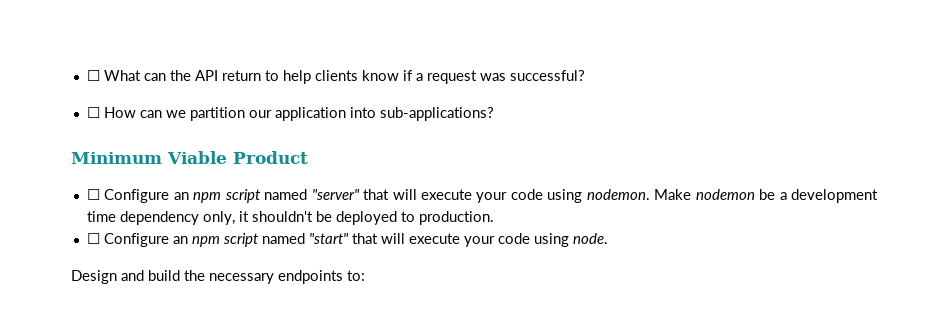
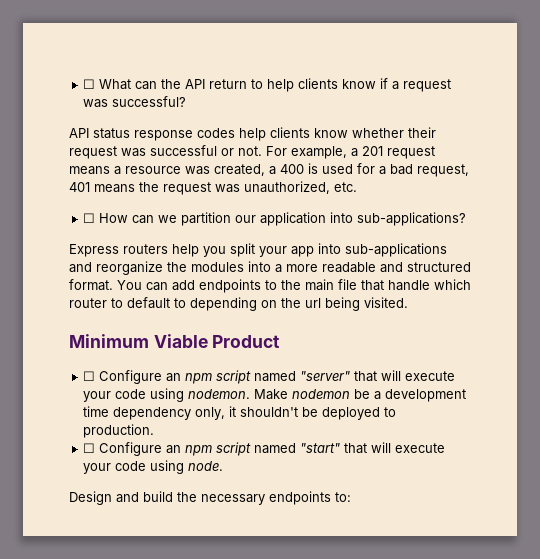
+ API status response codes help clients know whether their request was successful or not. For example, a 201 request means a resource was created, a 400 is used for a bad request, 401 means the request was unauthorized, etc.
+ Express routers help you split your app into sub-applications and reorganize the modules into a more readable and structured format. You can add endpoints to the main file that handle which router to default to depending on the url being visited.

